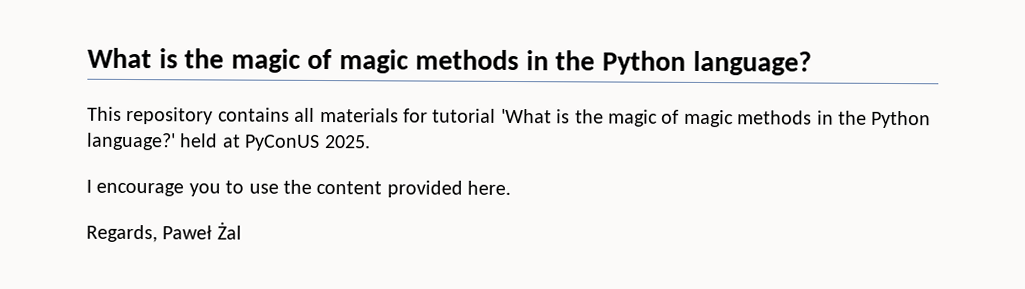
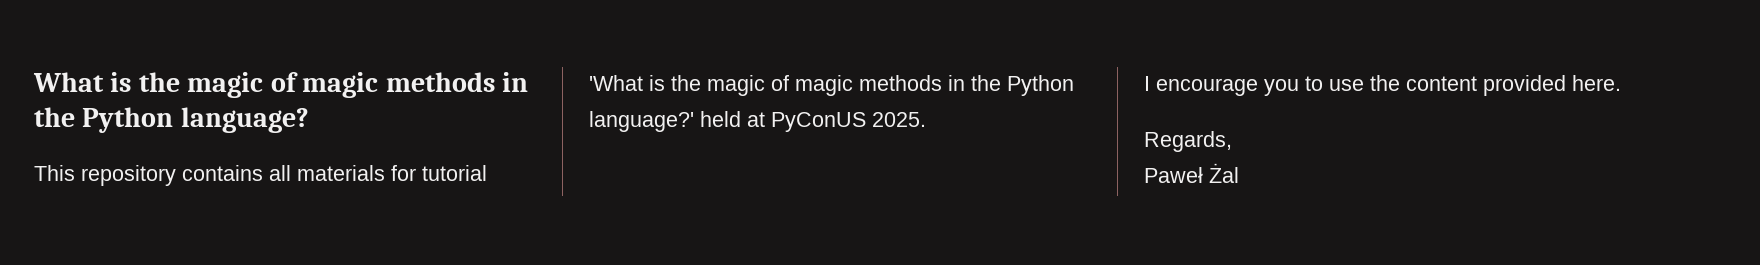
- Regards, Paweł Żal
+ Regards,
+ Paweł Żal

